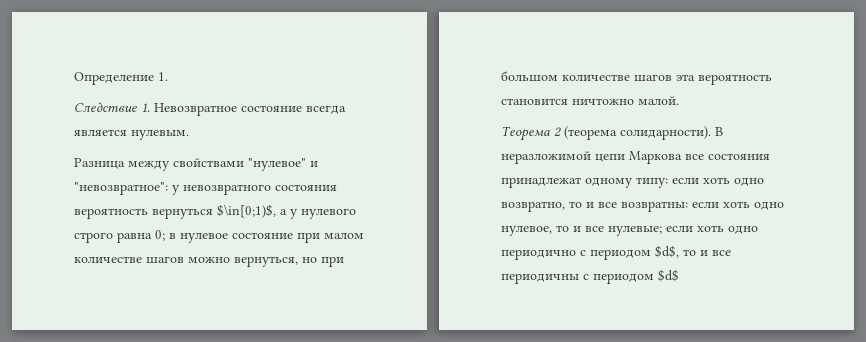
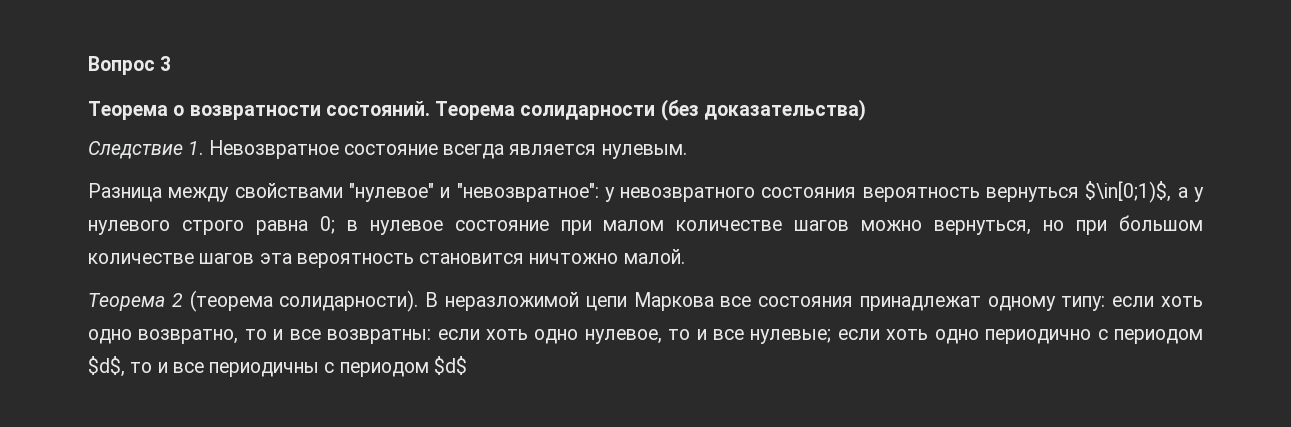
- Определение 1.
+ Вопрос 3
+ Теорема о возвратности состояний. Теорема солидарности (без доказательства)

